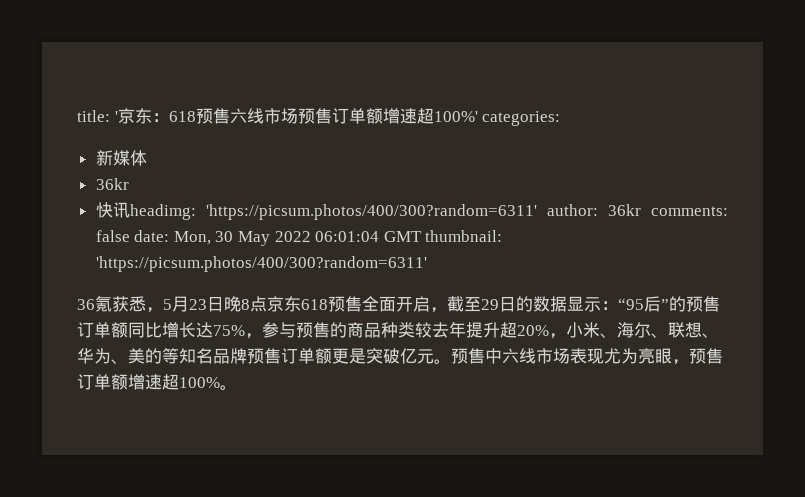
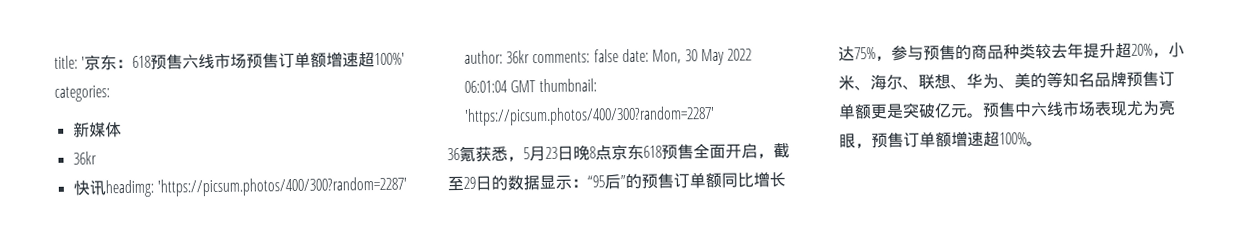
- 快讯headimg: 'https://picsum.photos/400/300?random=6311' author: 36kr comments: false date: Mon, 30 May 2022 06:01:04 GMT thumbnail: 'https://picsum.photos/400/300?random=6311'
+ 快讯headimg: 'https://picsum.photos/400/300?random=2287' author: 36kr comments: false date: Mon, 30 May 2022 06:01:04 GMT thumbnail: 'https://picsum.photos/400/300?random=2287'

